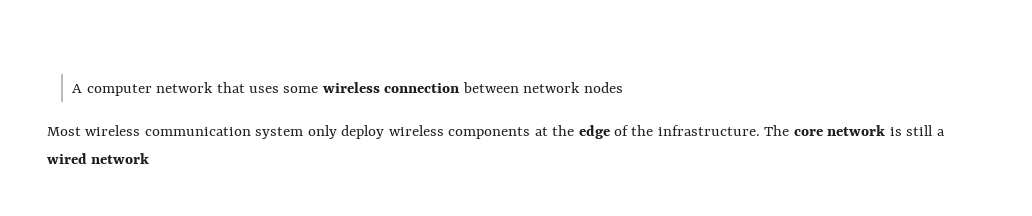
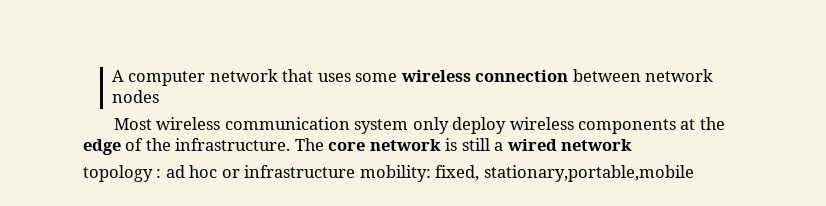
+ topology : ad hoc or infrastructure mobility: fixed, stationary,portable,mobile

